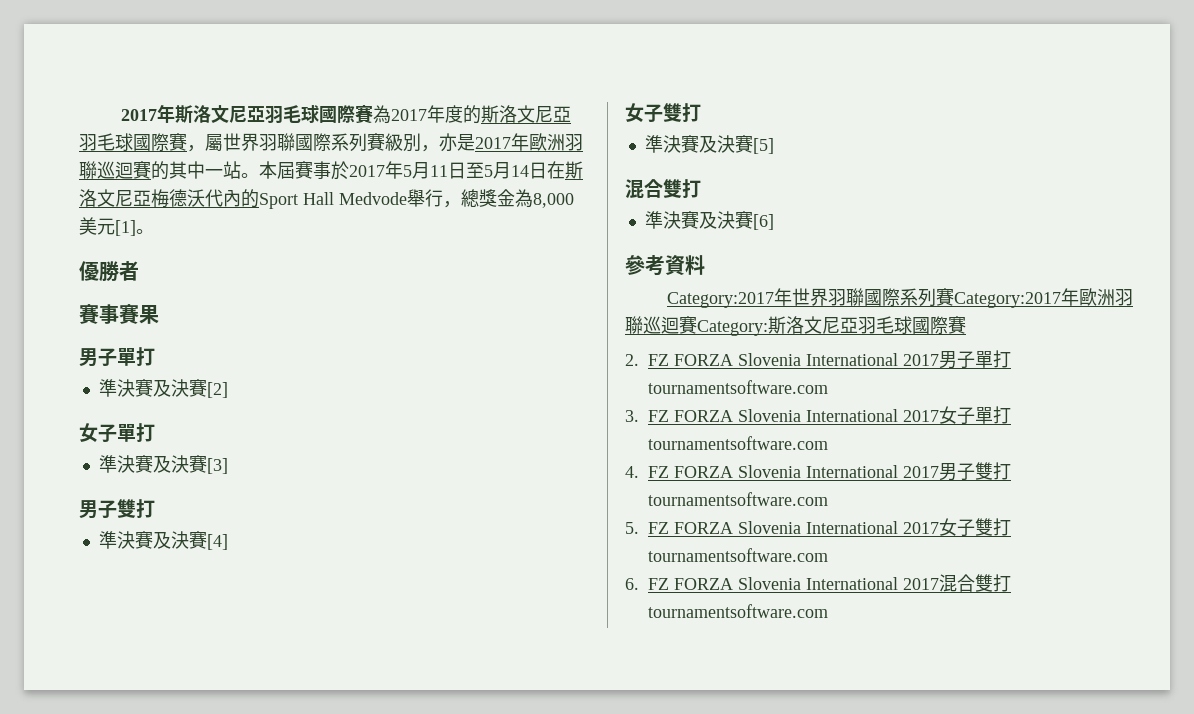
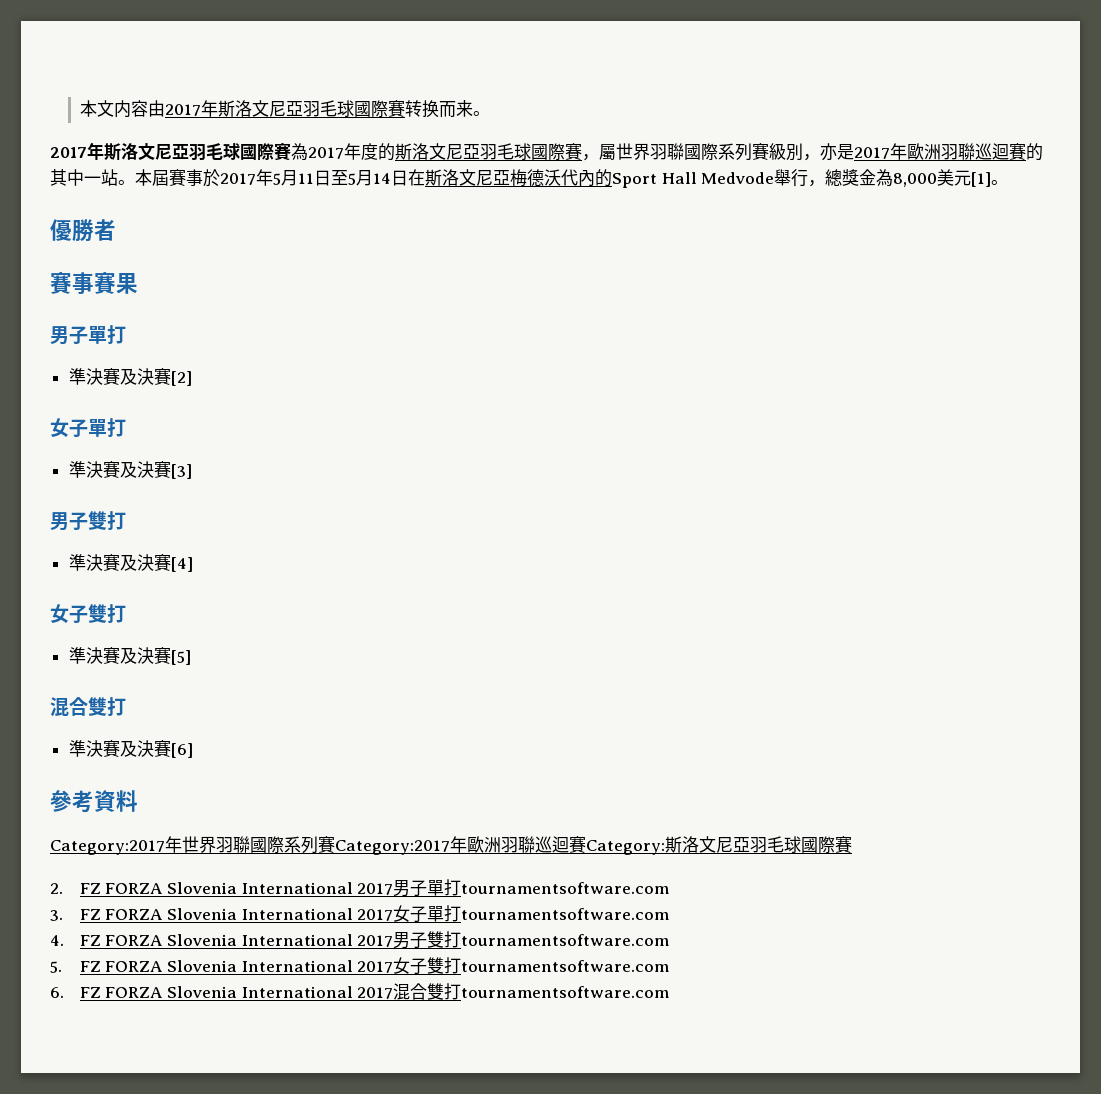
+ 本文内容由2017年斯洛文尼亞羽毛球國際賽转换而来。

